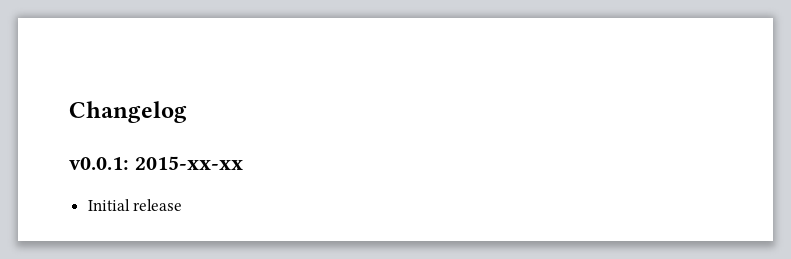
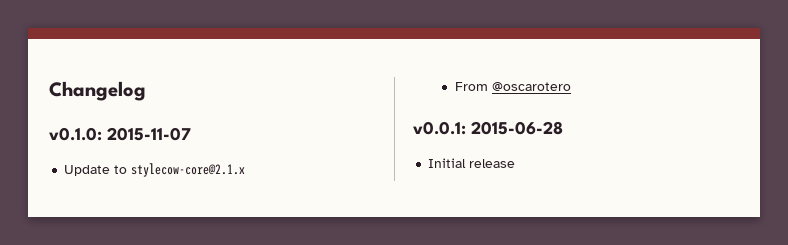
+ v0.1.0: 2015-11-07
+ Update to stylecow-core@2.1.x
+ From @oscarotero
- v0.0.1: 2015-xx-xx
+ v0.0.1: 2015-06-28

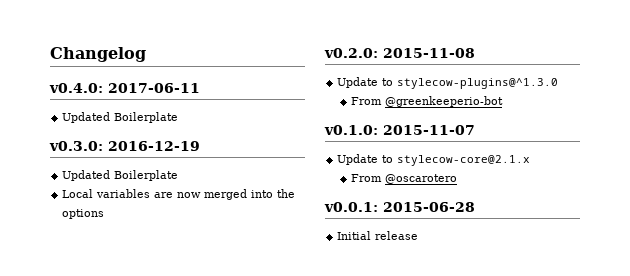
+ v0.4.0: 2017-06-11
+ Updated Boilerplate
+ v0.3.0: 2016-12-19
+ Updated Boilerplate
+ Local variables are now merged into the options
+ v0.2.0: 2015-11-08
+ Update to stylecow-plugins@^1.3.0
+ From @greenkeeperio-bot

